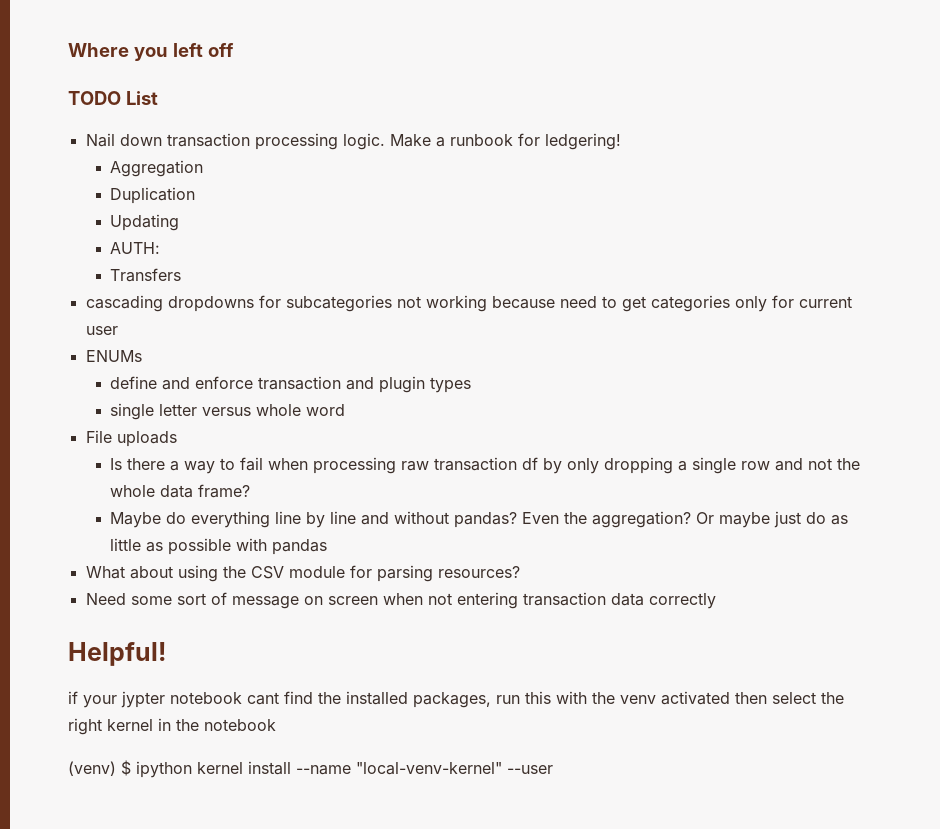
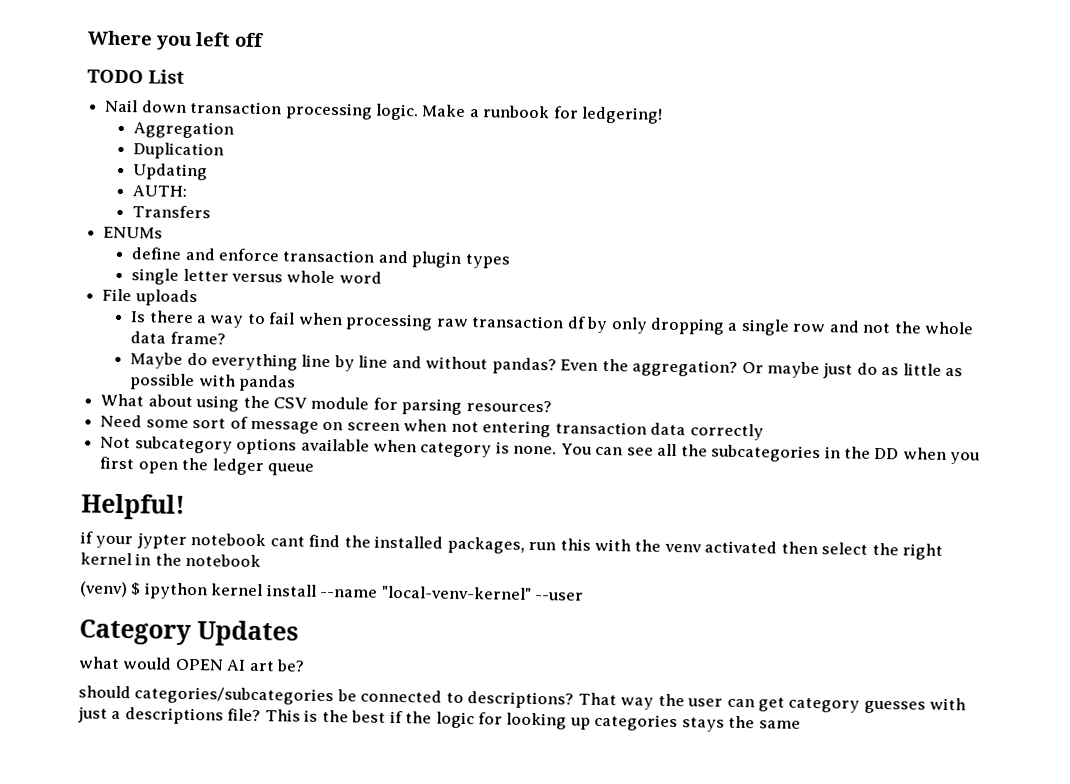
- cascading dropdowns for subcategories not working because need to get categories only for current user
+ Not subcategory options available when category is none. You can see all the subcategories in the DD when you first open the ledger queue
+ Category Updates
+ what would OPEN AI art be?
+ should categories/subcategories be connected to descriptions? That way the user can get category guesses with just a descriptions file? This is the best if the logic for looking up categories stays the same

